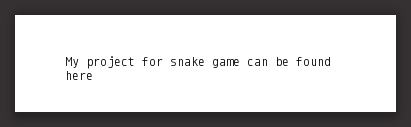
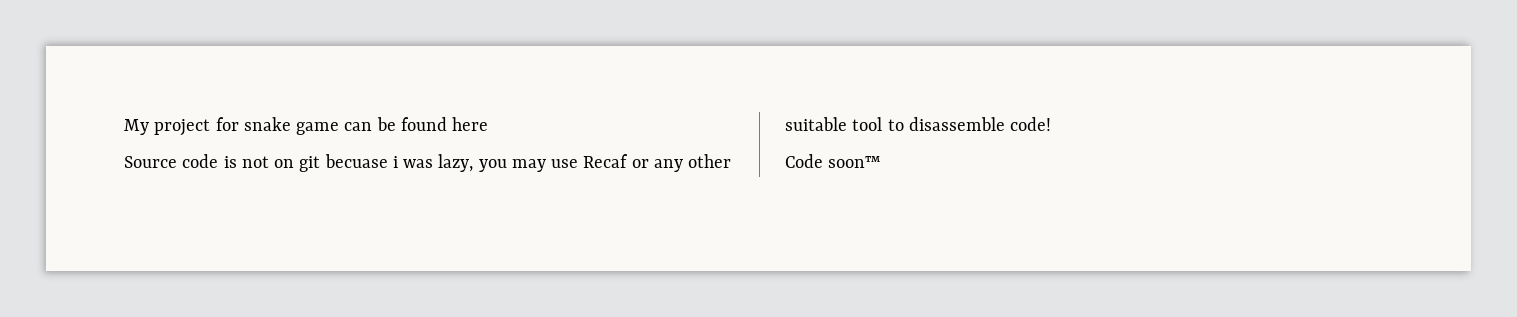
+ Source code is not on git becuase i was lazy, you may use Recaf or any other suitable tool to disassemble code!
+ Code soon™

